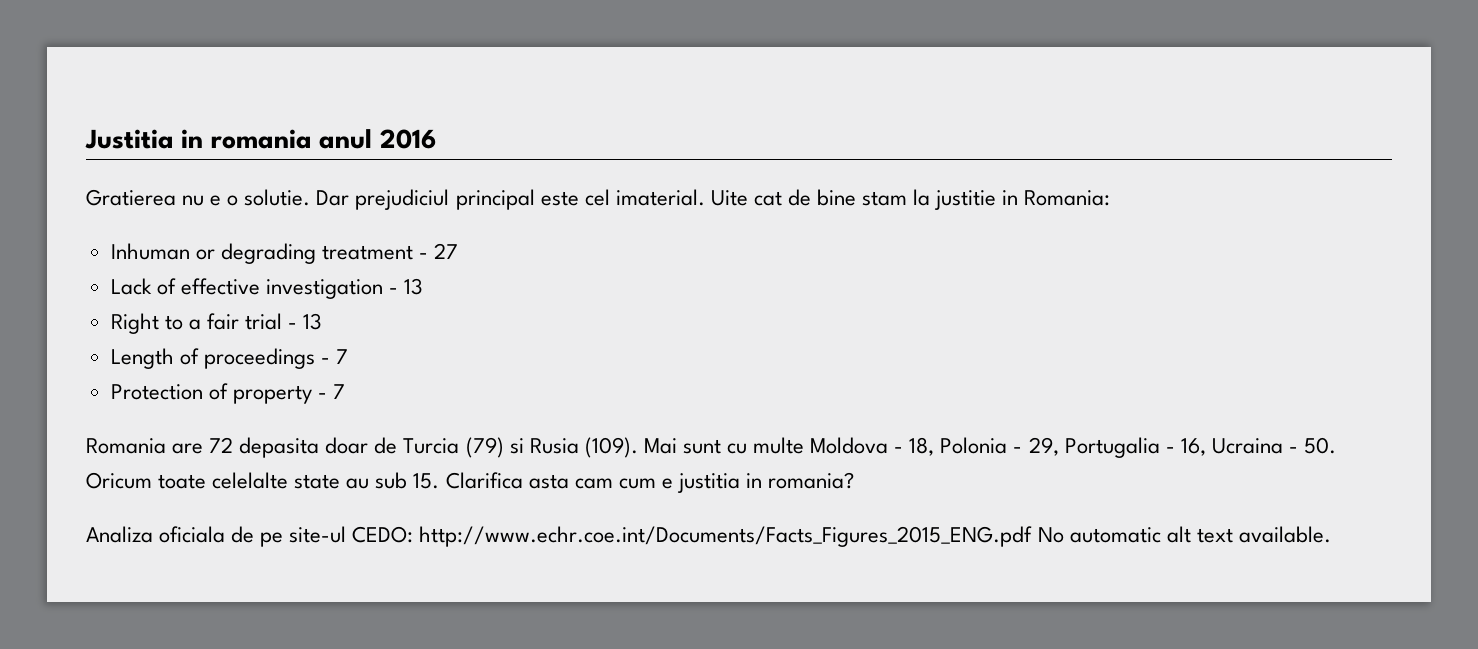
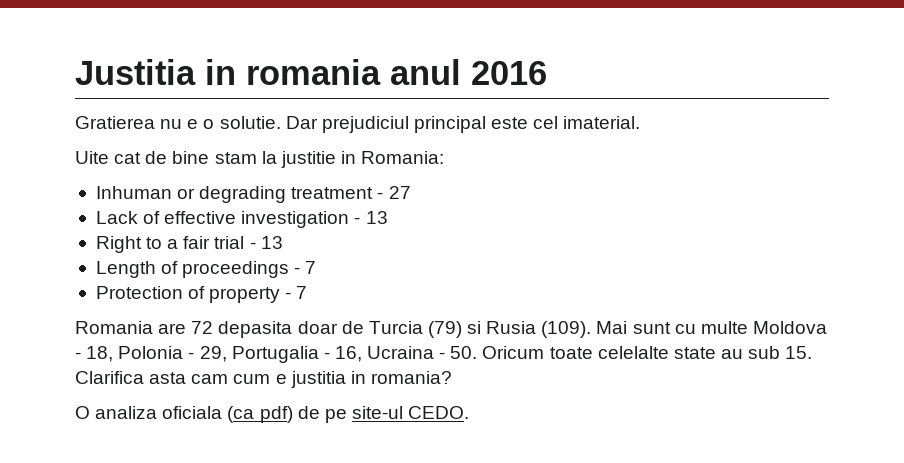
- Dar prejudiciul principal este cel imaterial. Uite cat de bine stam la justitie in Romania:
+ Dar prejudiciul principal este cel imaterial.
+ Uite cat de bine stam la justitie in Romania:
- Analiza oficiala de pe site-ul CEDO: http://www.echr.coe.int/Documents/Facts_Figures_2015_ENG.pdf No automatic alt text available.
+ O analiza oficiala (ca pdf) de pe site-ul CEDO.

